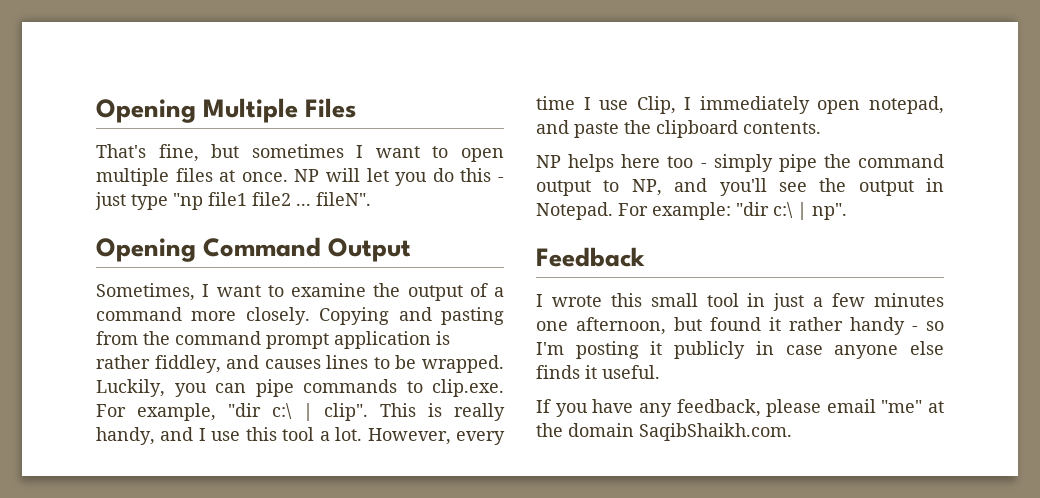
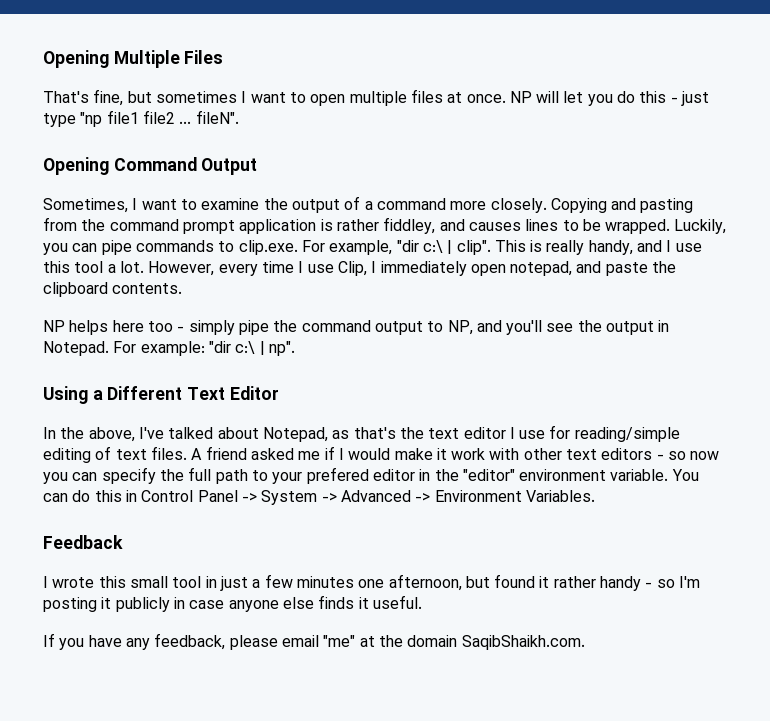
+ Using a Different Text Editor
+ In the above, I've talked about Notepad, as that's the text editor I use for reading/simple editing of text files. A friend asked me if I would make it work with other text editors - so now you can specify the full path to your prefered editor in the "editor" environment variable. You can do this in Control Panel -> System -> Advanced -> Environment Variables.

